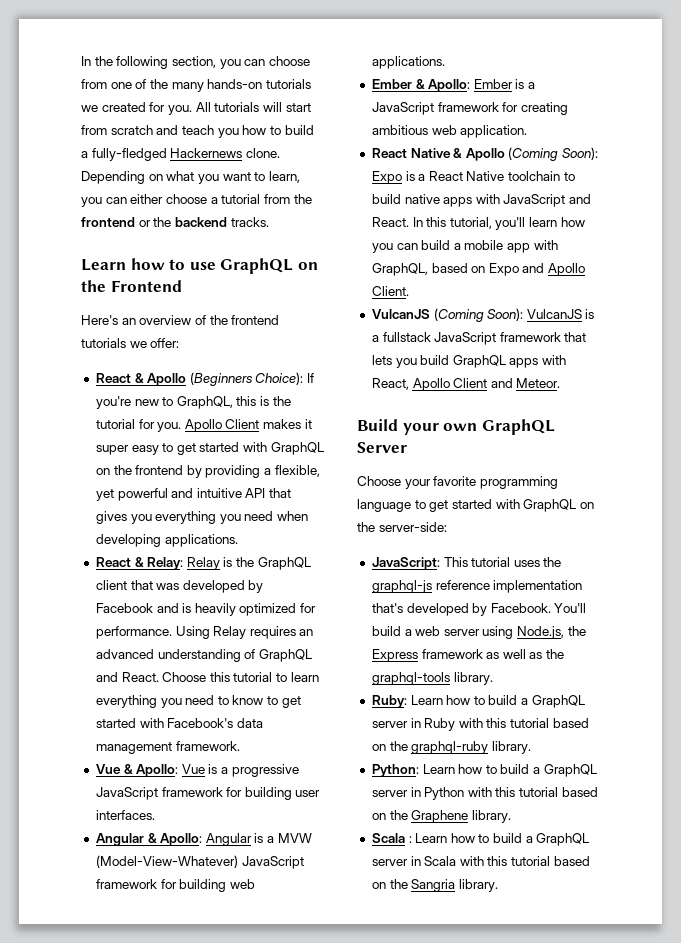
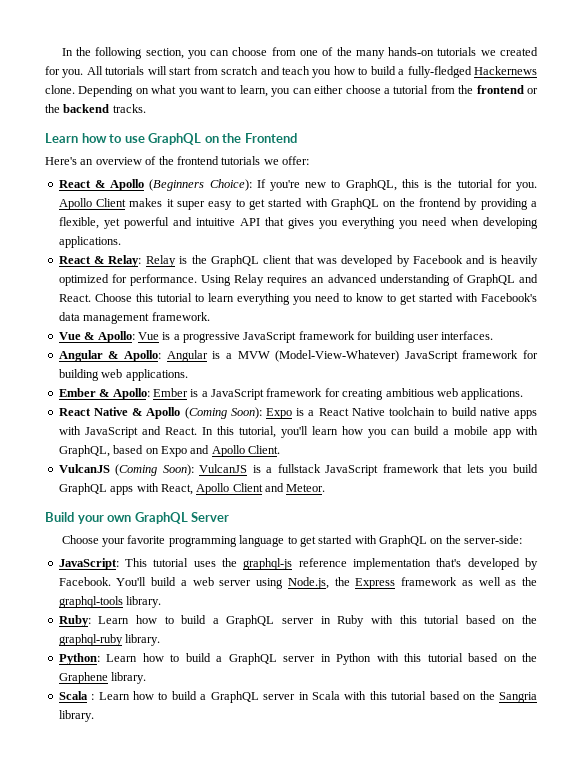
- Ember & Apollo: Ember is a JavaScript framework for creating ambitious web application.
+ Ember & Apollo: Ember is a JavaScript framework for creating ambitious web applications.

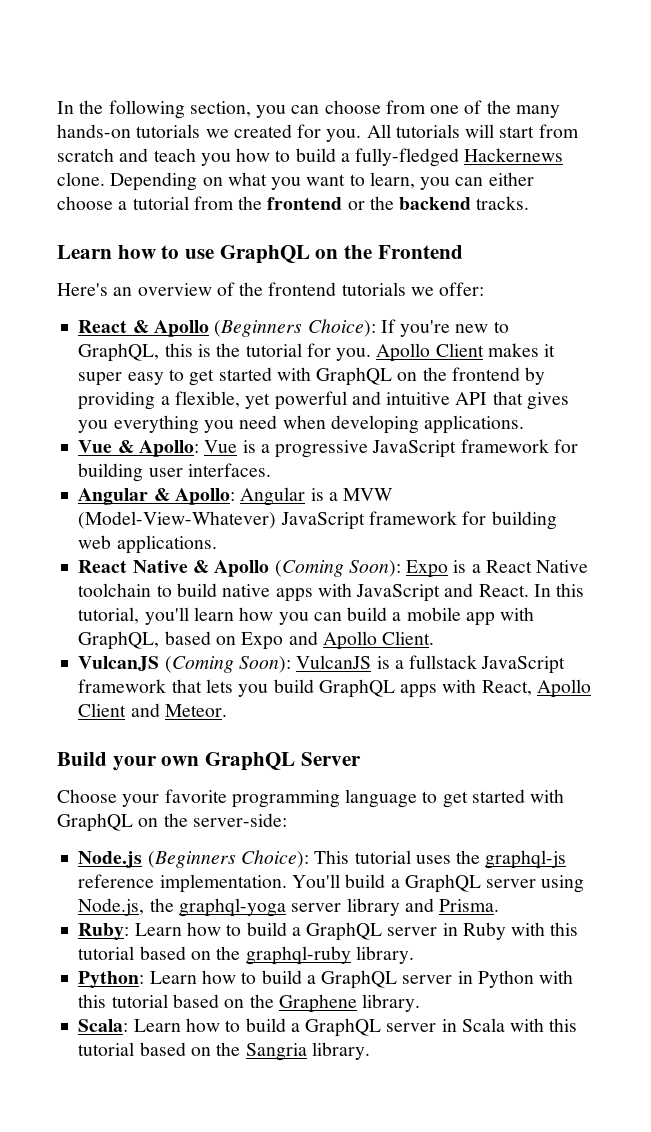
- React & Relay: Relay is the GraphQL client that was developed by Facebook and is heavily optimized for performance. Using Relay requires an advanced understanding of GraphQL and React. Choose this tutorial to learn everything you need to know to get started with Facebook's data management framework.
- Ember & Apollo: Ember is a JavaScript framework for creating ambitious web applications.
- JavaScript: This tutorial uses the graphql-js reference implementation that's developed by Facebook.
+ Node.js (Beginners Choice): This tutorial uses the graphql-js reference implementation.
- You'll build a web server using Node.js, the Express framework as well as the graphql-tools library.
+ You'll build a GraphQL server using Node.js, the graphql-yoga server library and Prisma.
- Scala : Learn how to build a GraphQL server in Scala with this tutorial based on the Sangria library.
+ Scala: Learn how to build a GraphQL server in Scala with this tutorial based on the Sangria library.

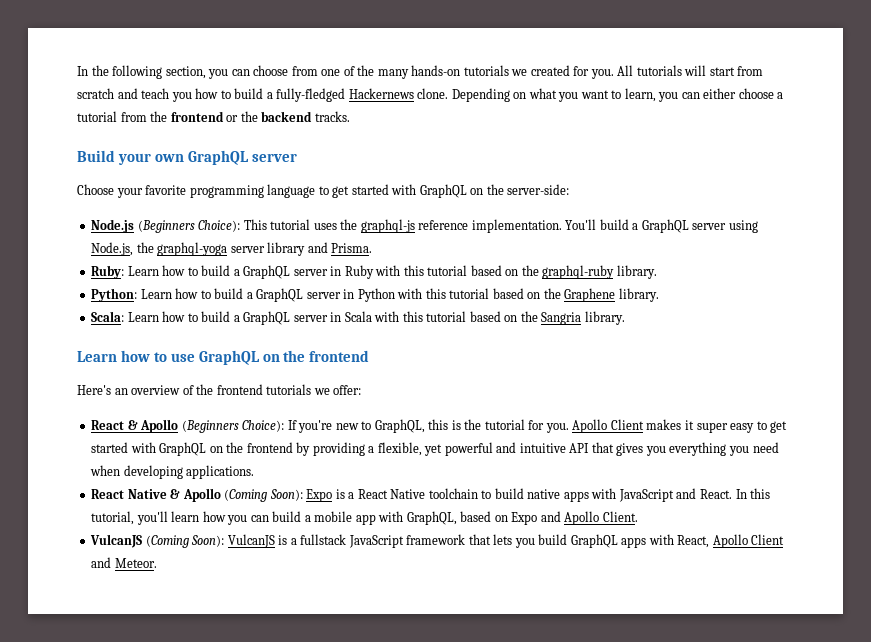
- Learn how to use GraphQL on the Frontend
- Here's an overview of the frontend tutorials we offer:
- React & Apollo (Beginners Choice): If you're new to GraphQL, this is the tutorial for you. Apollo Client makes it super easy to get started with GraphQL on the frontend by providing a flexible, yet powerful and intuitive API that gives you everything you need when developing applications.
- Vue & Apollo: Vue is a progressive JavaScript framework for building user interfaces.
- Angular & Apollo: Angular is a MVW (Model-View-Whatever) JavaScript framework for building web applications.
- React Native & Apollo (Coming Soon): Expo is a React Native toolchain to build native apps with JavaScript and React. In this tutorial, you'll learn how you can build a mobile app with GraphQL, based on Expo and Apollo Client.
- VulcanJS (Coming Soon): VulcanJS is a fullstack JavaScript framework that lets you build GraphQL apps with React, Apollo Client and Meteor.
- Build your own GraphQL Server
+ Build your own GraphQL server
+ Learn how to use GraphQL on the frontend
+ Here's an overview of the frontend tutorials we offer:
+ React & Apollo (Beginners Choice): If you're new to GraphQL, this is the tutorial for you. Apollo Client makes it super easy to get started with GraphQL on the frontend by providing a flexible, yet powerful and intuitive API that gives you everything you need when developing applications.
+ React Native & Apollo (Coming Soon): Expo is a React Native toolchain to build native apps with JavaScript and React. In this tutorial, you'll learn how you can build a mobile app with GraphQL, based on Expo and Apollo Client.
+ VulcanJS (Coming Soon): VulcanJS is a fullstack JavaScript framework that lets you build GraphQL apps with React, Apollo Client and Meteor.

